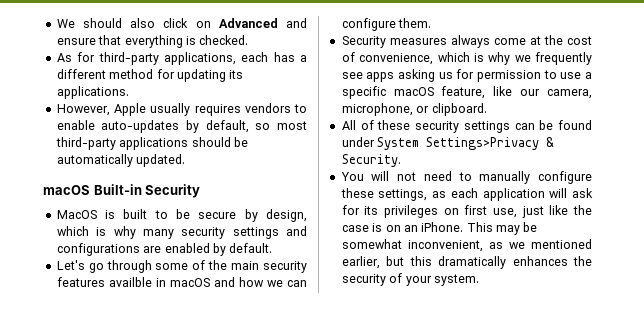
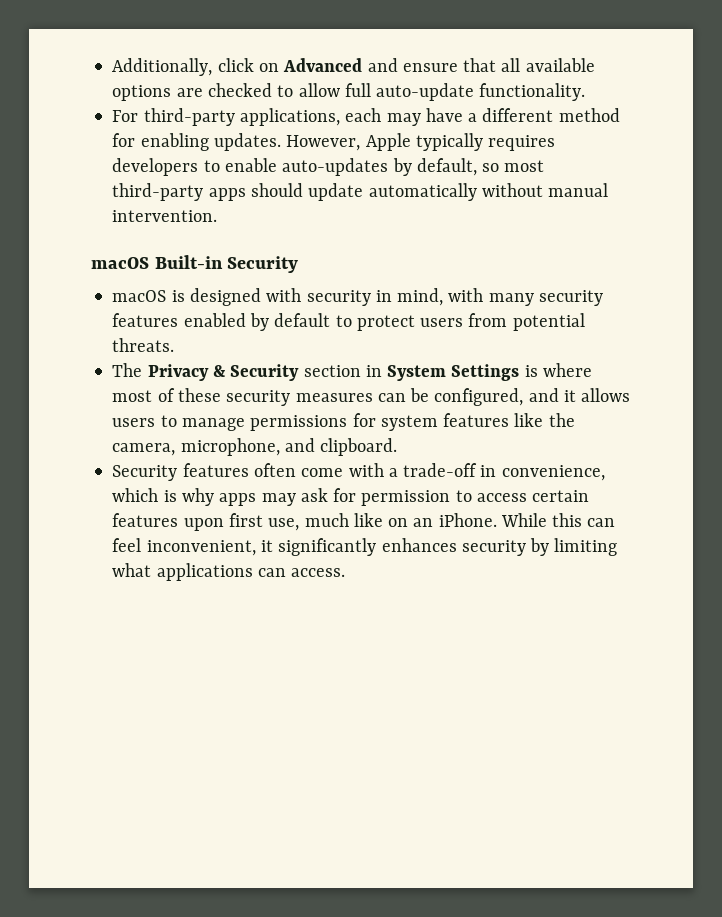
- We should also click on Advanced and ensure that everything is checked.
- As for third-party applications, each has a different method for updating its applications.
- However, Apple usually requires vendors to enable auto-updates by default, so most third-party applications should be automatically updated.
+ Additionally, click on Advanced and ensure that all available options are checked to allow full auto-update functionality.
+ For third-party applications, each may have a different method for enabling updates. However, Apple typically requires developers to enable auto-updates by default, so most third-party apps should update automatically without manual intervention.
  macOS Built-in Security
- MacOS is built to be secure by design, which is why many security settings and configurations are enabled by default.
- Let's go through some of the main security features availble in macOS and how we can configure them.
- Security measures always come at the cost of convenience, which is why we frequently see apps asking us for permission to use a specific macOS feature, like our camera, microphone, or clipboard.
- All of these security settings can be found under System Settings>Privacy & Security.
- You will not need to manually configure these settings, as each application will ask for its privileges on first use, just like the case is on an iPhone. This may be somewhat inconvenient, as we mentioned earlier, but this dramatically enhances the security of your system.
+ macOS is designed with security in mind, with many security features enabled by default to protect users from potential threats.
+ The Privacy & Security section in System Settings is where most of these security measures can be configured, and it allows users to manage permissions for system features like the camera, microphone, and clipboard.
+ Security features often come with a trade-off in convenience, which is why apps may ask for permission to access certain features upon first use, much like on an iPhone. While this can feel inconvenient, it significantly enhances security by limiting what applications can access.

